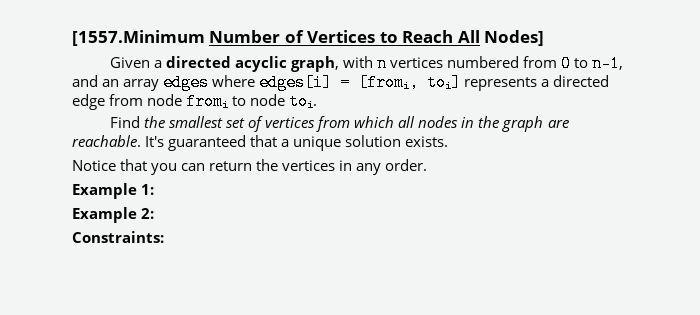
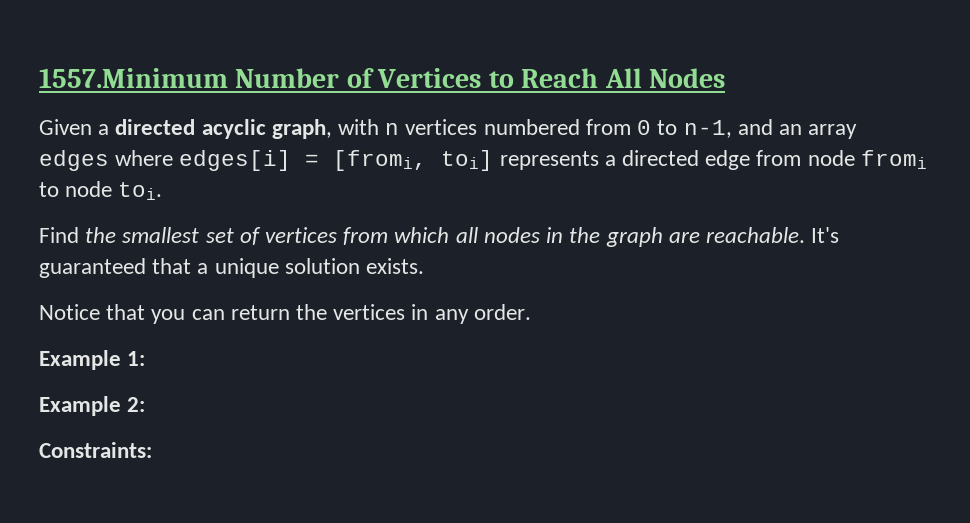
- [1557.Minimum Number of Vertices to Reach All Nodes]
+ 1557.Minimum Number of Vertices to Reach All Nodes

